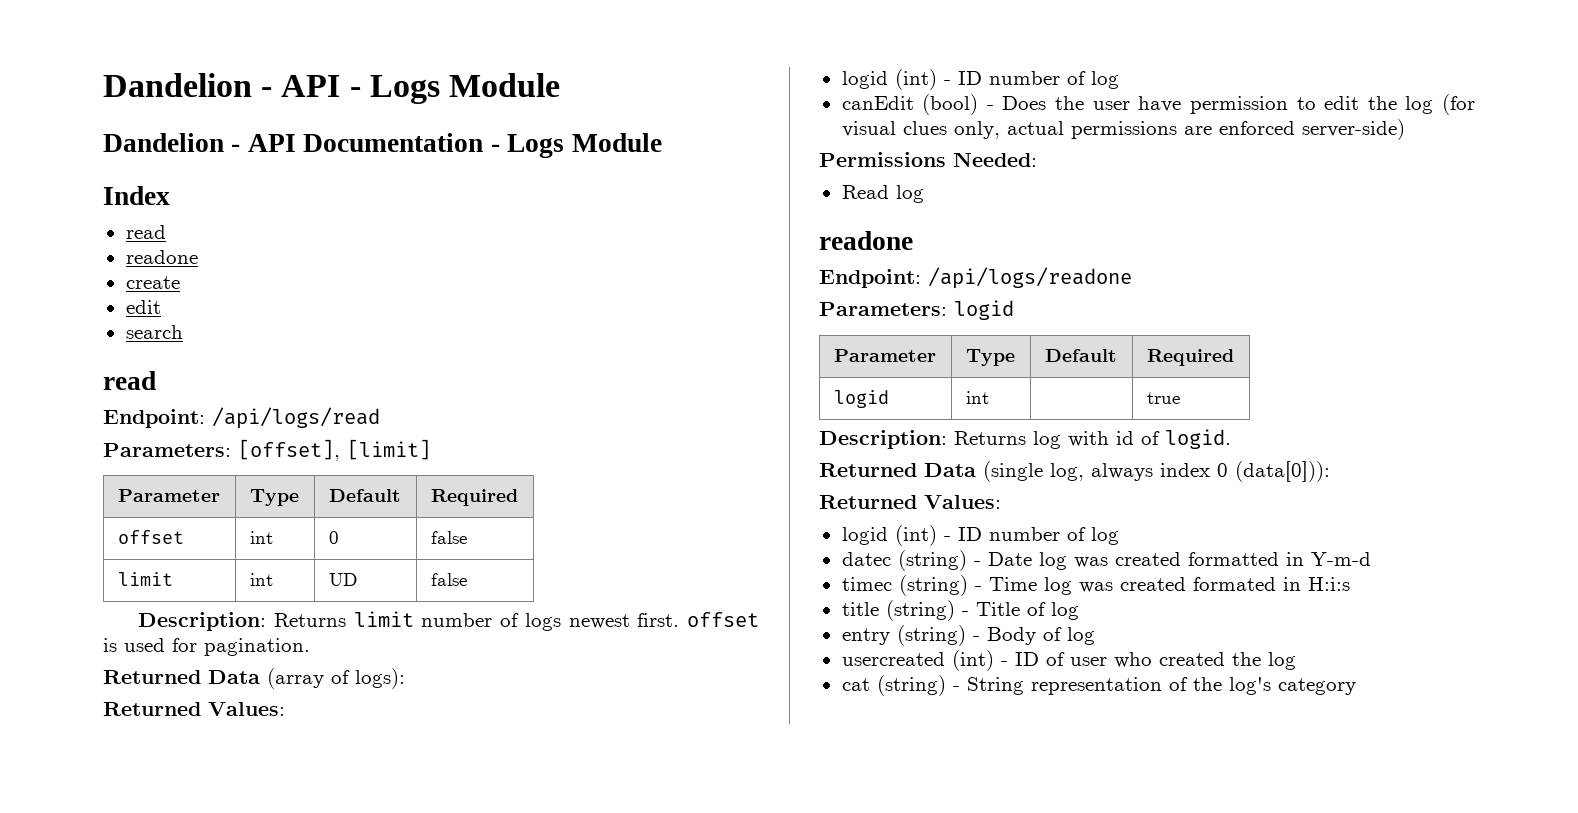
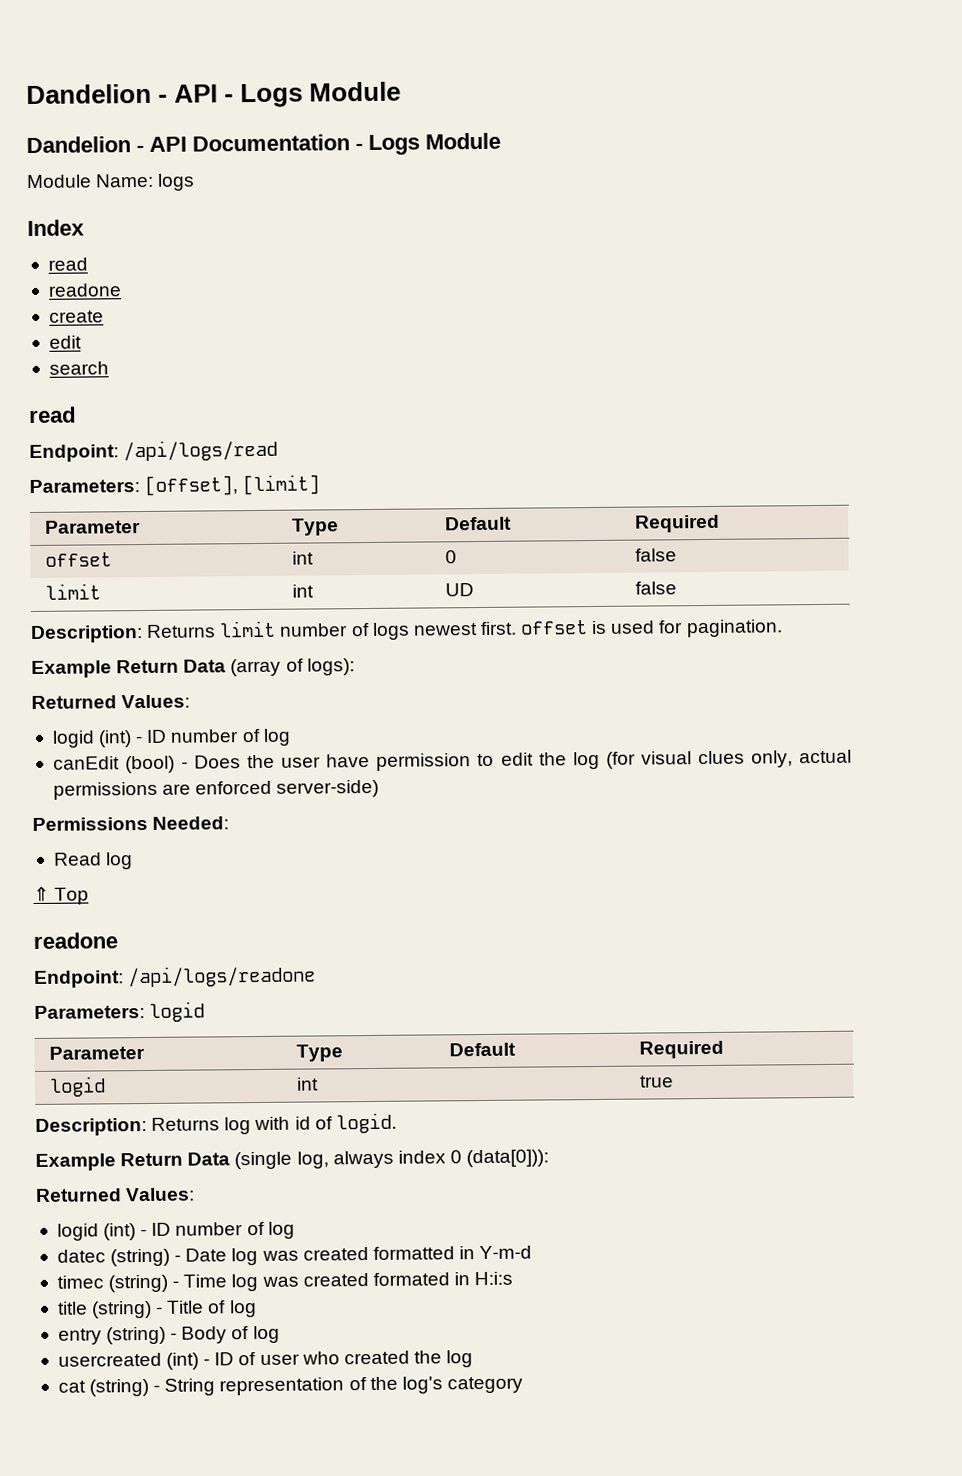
+ Module Name: logs
- Returned Data (array of logs):
+ Example Return Data (array of logs):
+ ⇑ Top
- Returned Data (single log, always index 0 (data[0])):
+ Example Return Data (single log, always index 0 (data[0])):

